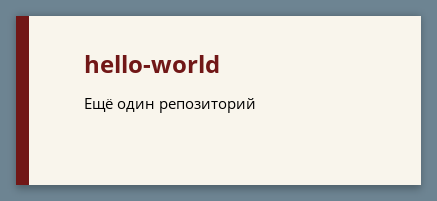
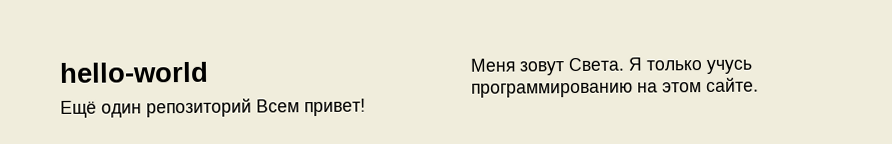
- Ещё один репозиторий
+ Ещё один репозиторий Всем привет!
+ Меня зовут Света. Я только учусь программированию на этом сайте.

